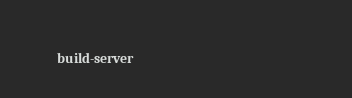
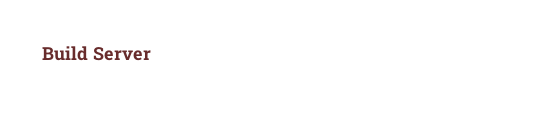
- build-server
+ Build Server

